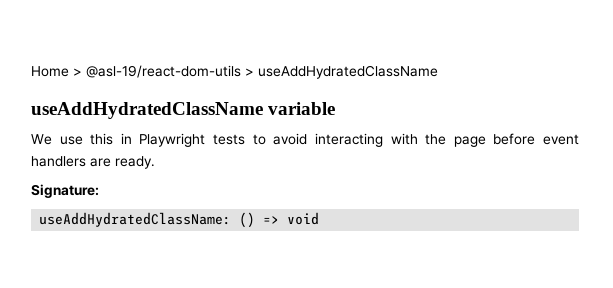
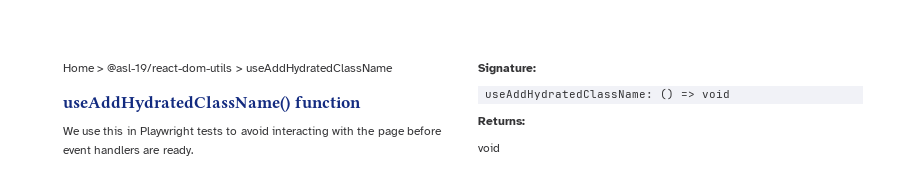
- useAddHydratedClassName variable
+ useAddHydratedClassName() function
+ Returns:
+ void

